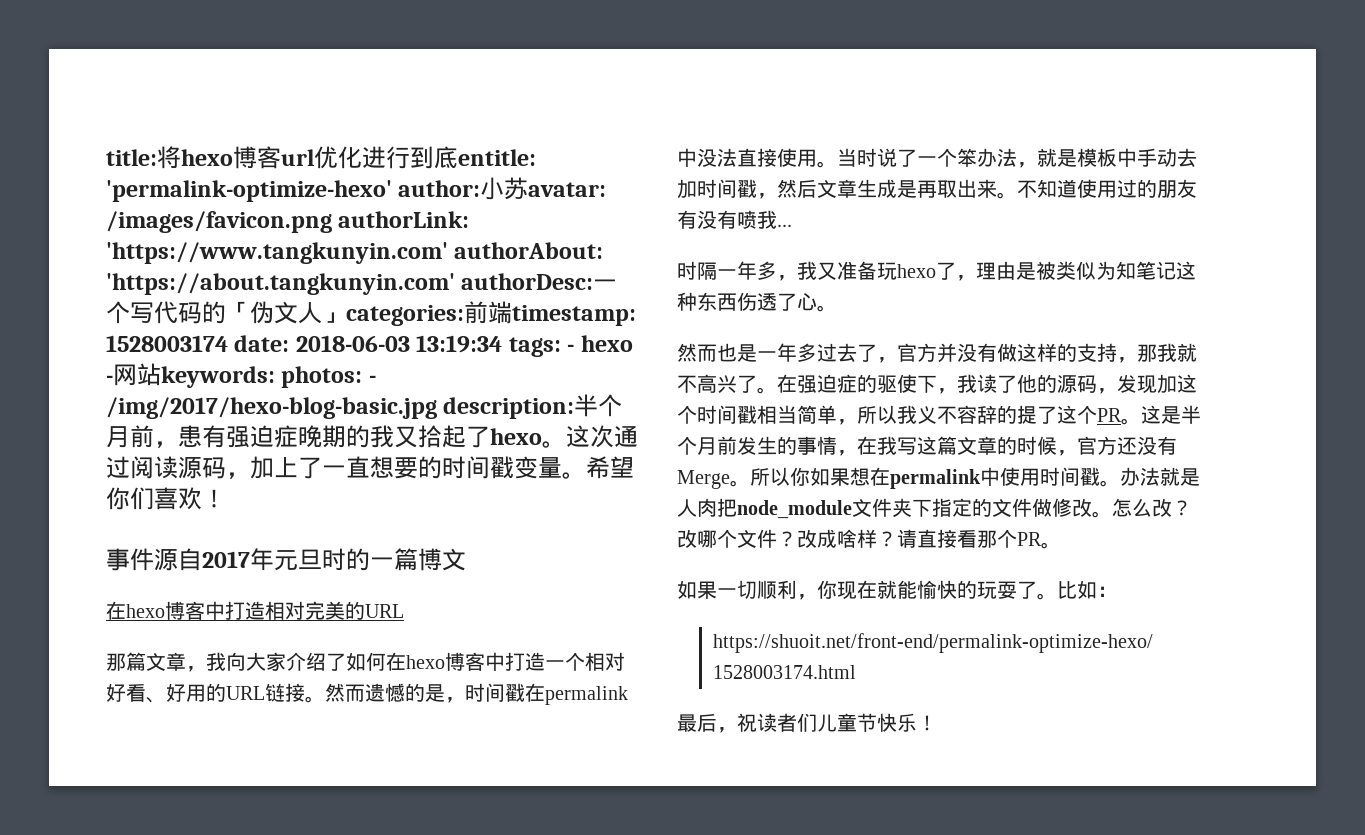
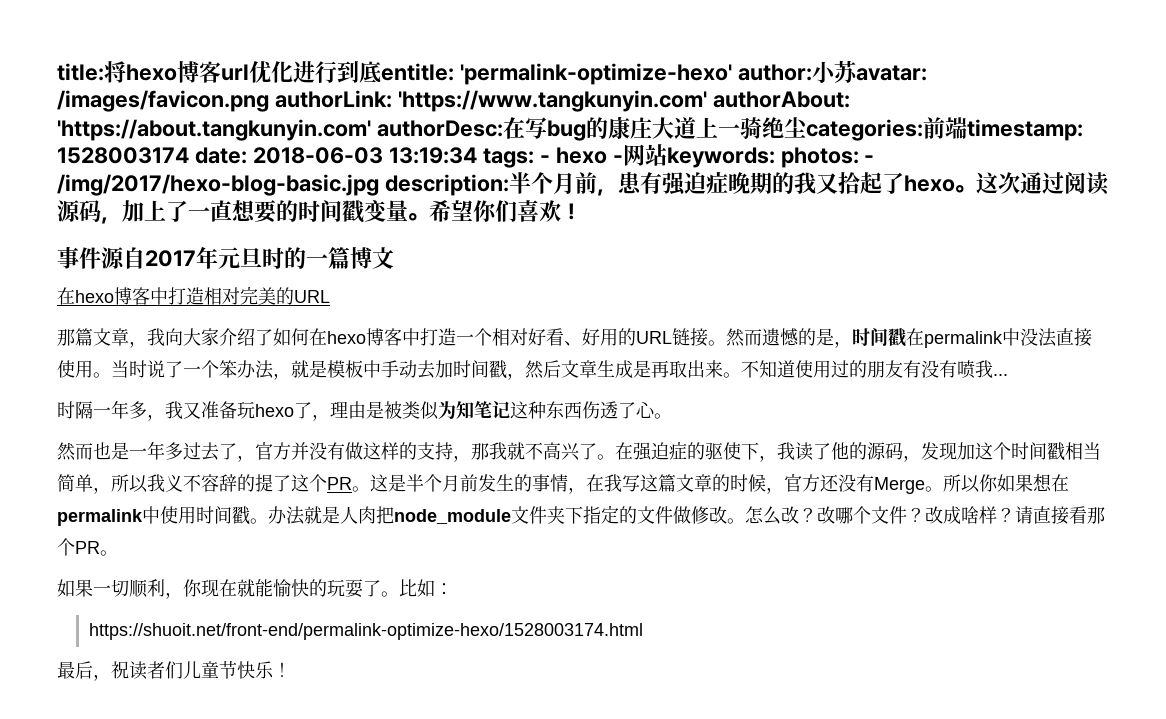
- title:将hexo博客url优化进行到底entitle: 'permalink-optimize-hexo' author:小苏avatar: /images/favicon.png authorLink: 'https://www.tangkunyin.com' authorAbout: 'https://about.tangkunyin.com' authorDesc:一个写代码的「伪文人」categories:前端timestamp: 1528003174 date: 2018-06-03 13:19:34 tags: - hexo -网站keywords: photos: - /img/2017/hexo-blog-basic.jpg description:半个月前，患有强迫症晚期的我又拾起了hexo。
+ title:将hexo博客url优化进行到底entitle: 'permalink-optimize-hexo' author:小苏avatar: /images/favicon.png authorLink: 'https://www.tangkunyin.com' authorAbout: 'https://about.tangkunyin.com' authorDesc:在写bug的康庄大道上一骑绝尘categories:前端timestamp: 1528003174 date: 2018-06-03 13:19:34 tags: - hexo -网站keywords: photos: - /img/2017/hexo-blog-basic.jpg description:半个月前，患有强迫症晚期的我又拾起了hexo。

